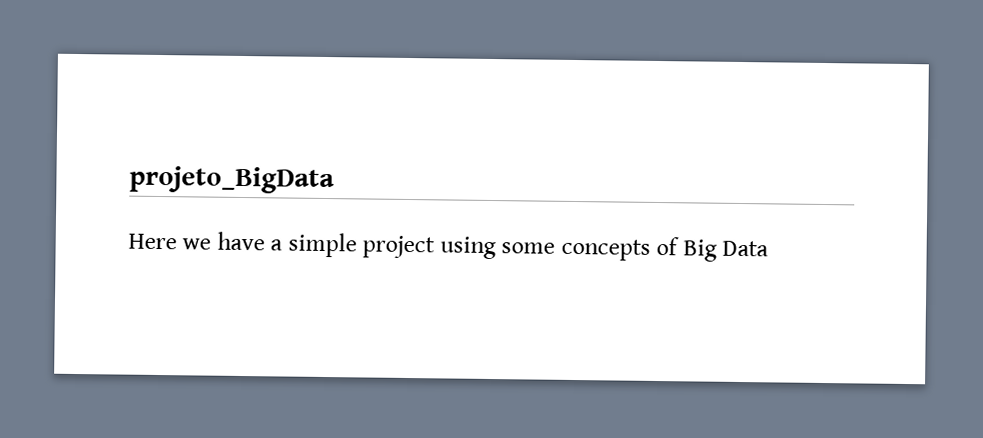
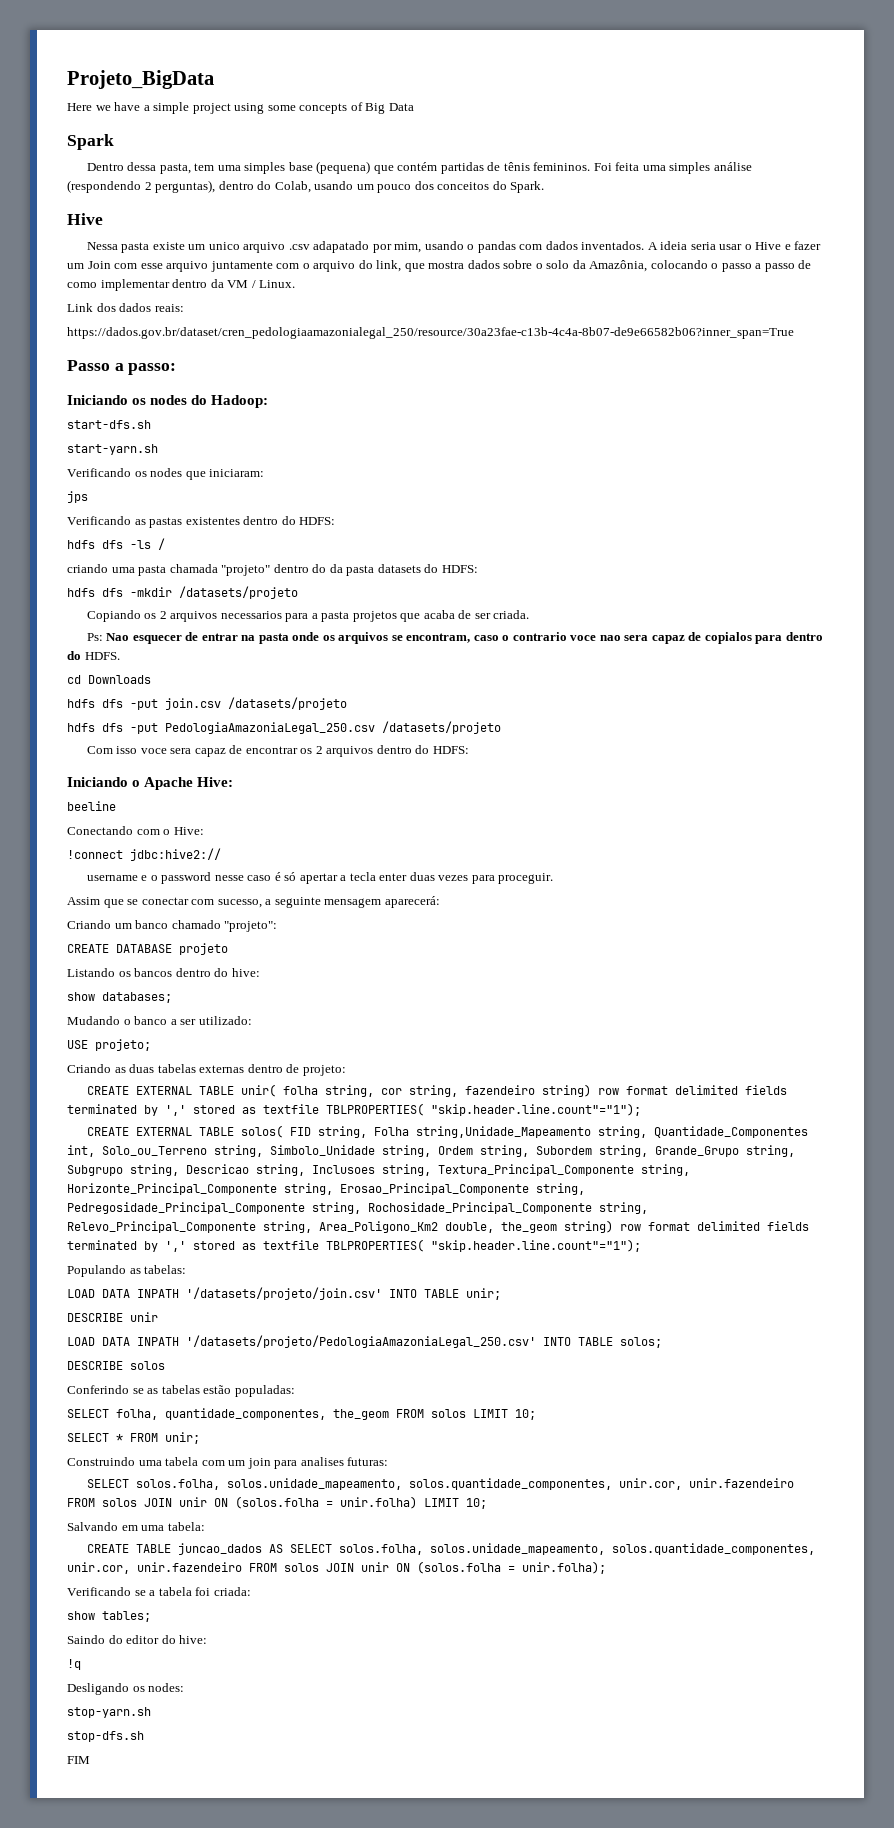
- projeto_BigData
+ Projeto_BigData
+ Spark
+ Dentro dessa pasta, tem uma simples base (pequena) que contém partidas de tênis femininos. Foi feita uma simples análise (respondendo 2 perguntas), dentro do Colab, usando um pouco dos conceitos do Spark.
+ Hive
+ Nessa pasta existe um unico arquivo .csv adapatado por mim, usando o pandas com dados inventados. A ideia seria usar o Hive e fazer um Join com esse arquivo juntamente com o arquivo do link, que mostra dados sobre o solo da Amazônia, colocando o passo a passo de como implementar dentro da VM / Linux.
+ Link dos dados reais:
+ https://dados.gov.br/dataset/cren_pedologiaamazonialegal_250/resource/30a23fae-c13b-4c4a-8b07-de9e66582b06?inner_span=True
+ Passo a passo:
+ Iniciando os nodes do Hadoop:
+ start-dfs.sh
+ start-yarn.sh
+ Verificando os nodes que iniciaram:
+ jps
+ Verificando as pastas existentes dentro do HDFS:
+ hdfs dfs -ls /
+ criando uma pasta chamada "projeto" dentro do da pasta datasets do HDFS:
+ hdfs dfs -mkdir /datasets/projeto
+ Copiando os 2 arquivos necessarios para a pasta projetos que acaba de ser criada.
+ Ps: Nao esquecer de entrar na pasta onde os arquivos se encontram, caso o contrario voce nao sera capaz de copialos para dentro do HDFS.
+ cd Downloads
+ hdfs dfs -put join.csv /datasets/projeto
+ hdfs dfs -put PedologiaAmazoniaLegal_250.csv /datasets/projeto
+ Com isso voce sera capaz de encontrar os 2 arquivos dentro do HDFS:
+ Iniciando o Apache Hive:
+ beeline
+ Conectando com o Hive:
+ !connect jdbc:hive2://
+ username e o password nesse caso é só apertar a tecla enter duas vezes para proceguir.
+ Assim que se conectar com sucesso, a seguinte mensagem aparecerá:
+ Criando um banco chamado "projeto":
+ CREATE DATABASE projeto
+ Listando os bancos dentro do hive:
+ show databases;
+ Mudando o banco a ser utilizado:
+ USE projeto;
+ Criando as duas tabelas externas dentro de projeto:
+ CREATE EXTERNAL TABLE unir( folha string, cor string, fazendeiro string) row format delimited fields terminated by ',' stored as textfile TBLPROPERTIES( "skip.header.line.count"="1");
+ CREATE EXTERNAL TABLE solos( FID string, Folha string,Unidade_Mapeamento string, Quantidade_Componentes int, Solo_ou_Terreno string, Simbolo_Unidade string, Ordem string, Subordem string, Grande_Grupo string, Subgrupo string, Descricao string, Inclusoes string, Textura_Principal_Componente string, Horizonte_Principal_Componente string, Erosao_Principal_Componente string, Pedregosidade_Principal_Componente string, Rochosidade_Principal_Componente string, Relevo_Principal_Componente string, Area_Poligono_Km2 double, the_geom string) row format delimited fields terminated by ',' stored as textfile TBLPROPERTIES( "skip.header.line.count"="1");
+ Populando as tabelas:
+ LOAD DATA INPATH '/datasets/projeto/join.csv' INTO TABLE unir;
+ DESCRIBE unir
+ LOAD DATA INPATH '/datasets/projeto/PedologiaAmazoniaLegal_250.csv' INTO TABLE solos;
+ DESCRIBE solos
+ Conferindo se as tabelas estão populadas:
+ SELECT folha, quantidade_componentes, the_geom FROM solos LIMIT 10;
+ SELECT * FROM unir;
+ Construindo uma tabela com um join para analises futuras:
+ SELECT solos.folha, solos.unidade_mapeamento, solos.quantidade_componentes, unir.cor, unir.fazendeiro FROM solos JOIN unir ON (solos.folha = unir.folha) LIMIT 10;
+ Salvando em uma tabela:
+ CREATE TABLE juncao_dados AS SELECT solos.folha, solos.unidade_mapeamento, solos.quantidade_componentes, unir.cor, unir.fazendeiro FROM solos JOIN unir ON (solos.folha = unir.folha);
+ Verificando se a tabela foi criada:
+ show tables;
+ Saindo do editor do hive:
+ !q
+ Desligando os nodes:
+ stop-yarn.sh
+ stop-dfs.sh
+ FIM

